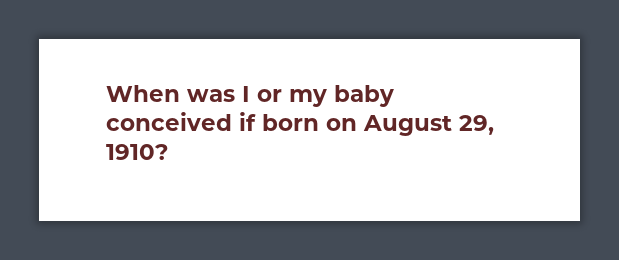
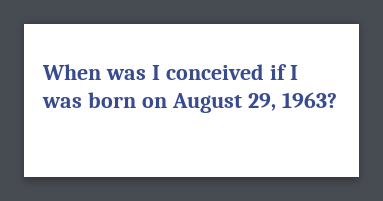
- When was I or my baby conceived if born on August 29, 1910?
+ When was I conceived if I was born on August 29, 1963?

